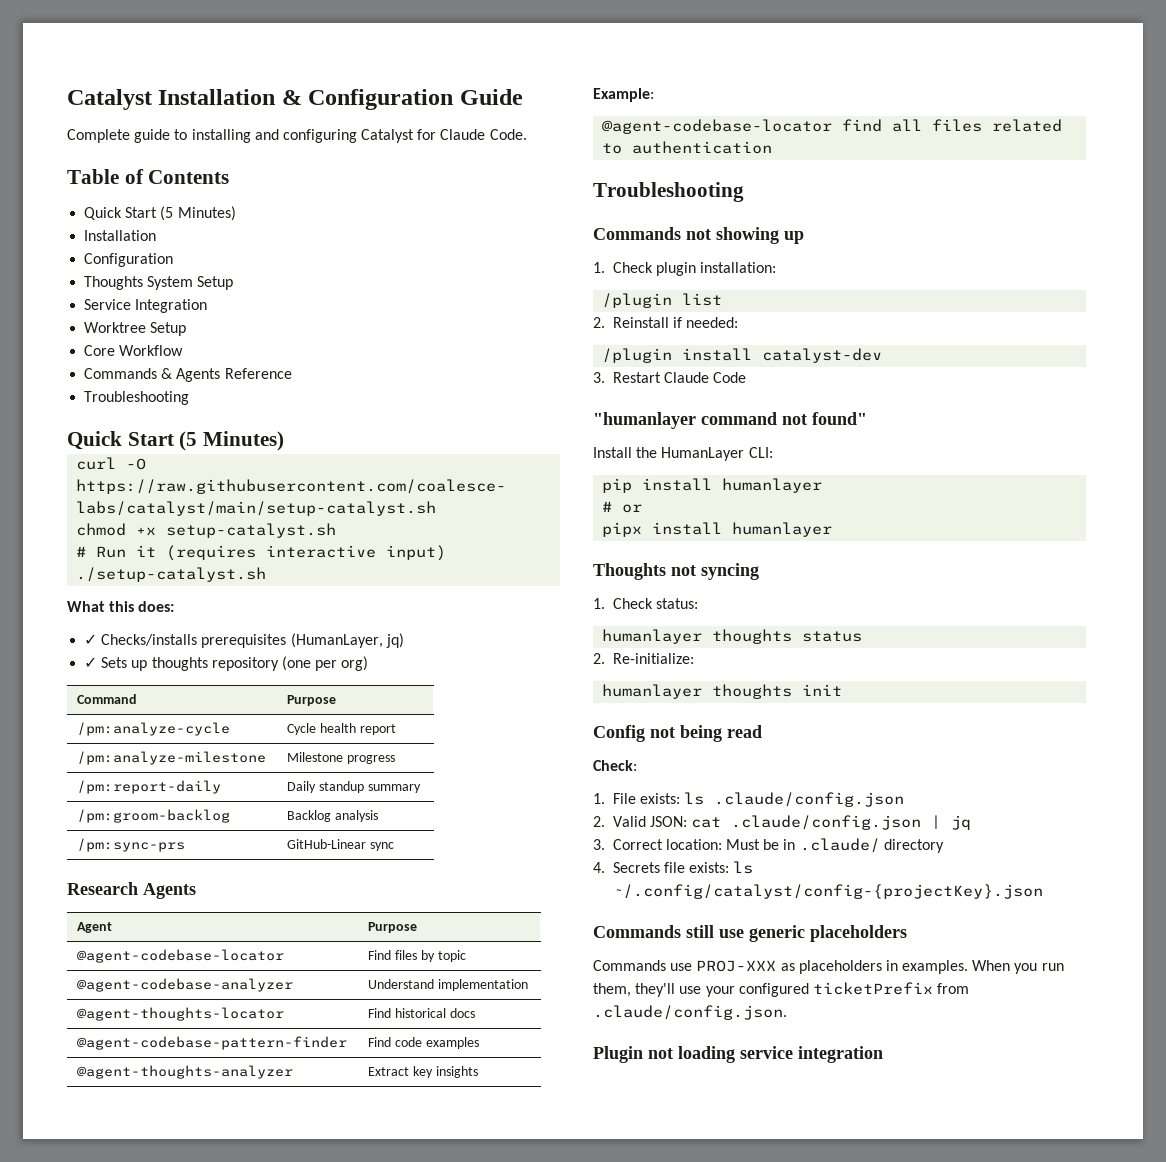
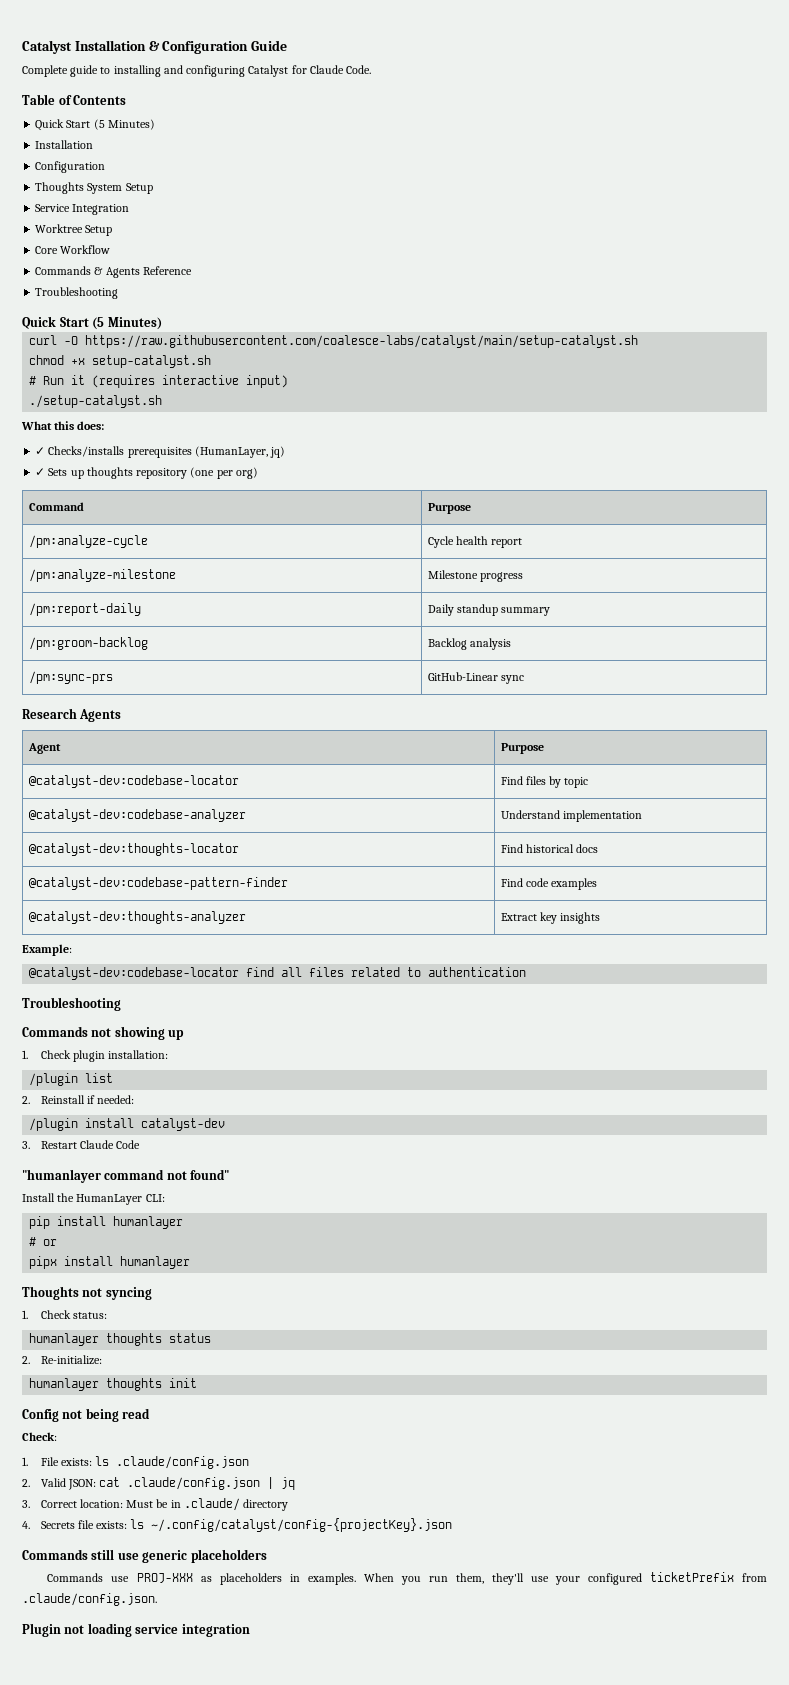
- @agent-codebase-locator | Find files by topic
+ @catalyst-dev:codebase-locator | Find files by topic
- @agent-codebase-analyzer | Understand implementation
+ @catalyst-dev:codebase-analyzer | Understand implementation
- @agent-thoughts-locator | Find historical docs
+ @catalyst-dev:thoughts-locator | Find historical docs
- @agent-codebase-pattern-finder | Find code examples
+ @catalyst-dev:codebase-pattern-finder | Find code examples
- @agent-thoughts-analyzer | Extract key insights
+ @catalyst-dev:thoughts-analyzer | Extract key insights
- @agent-codebase-locator find all files related to authentication
+ @catalyst-dev:codebase-locator find all files related to authentication

